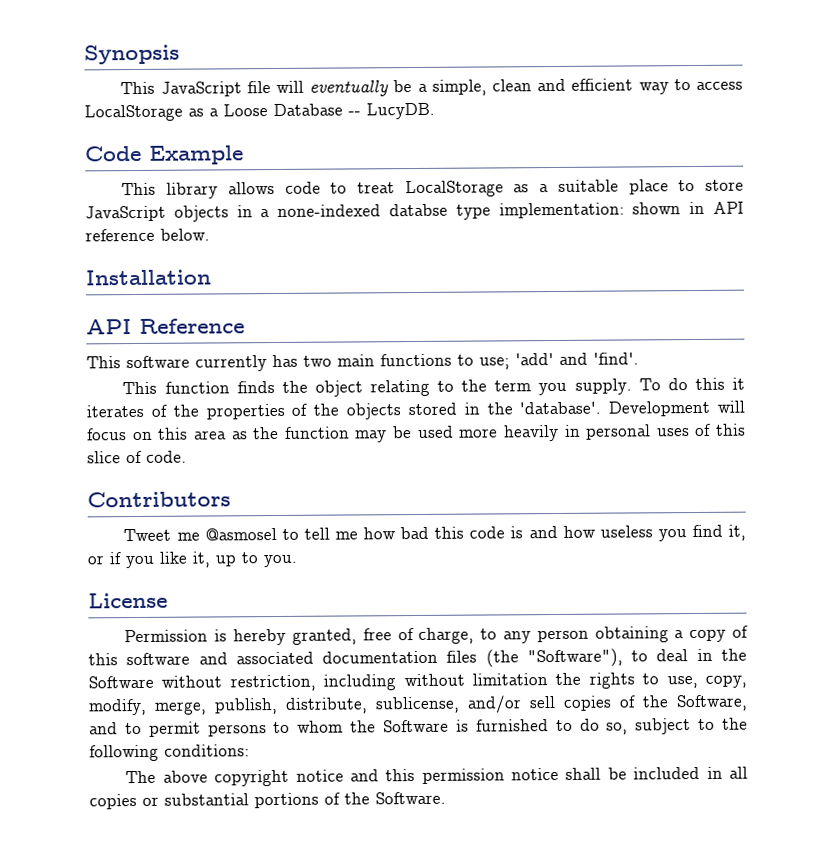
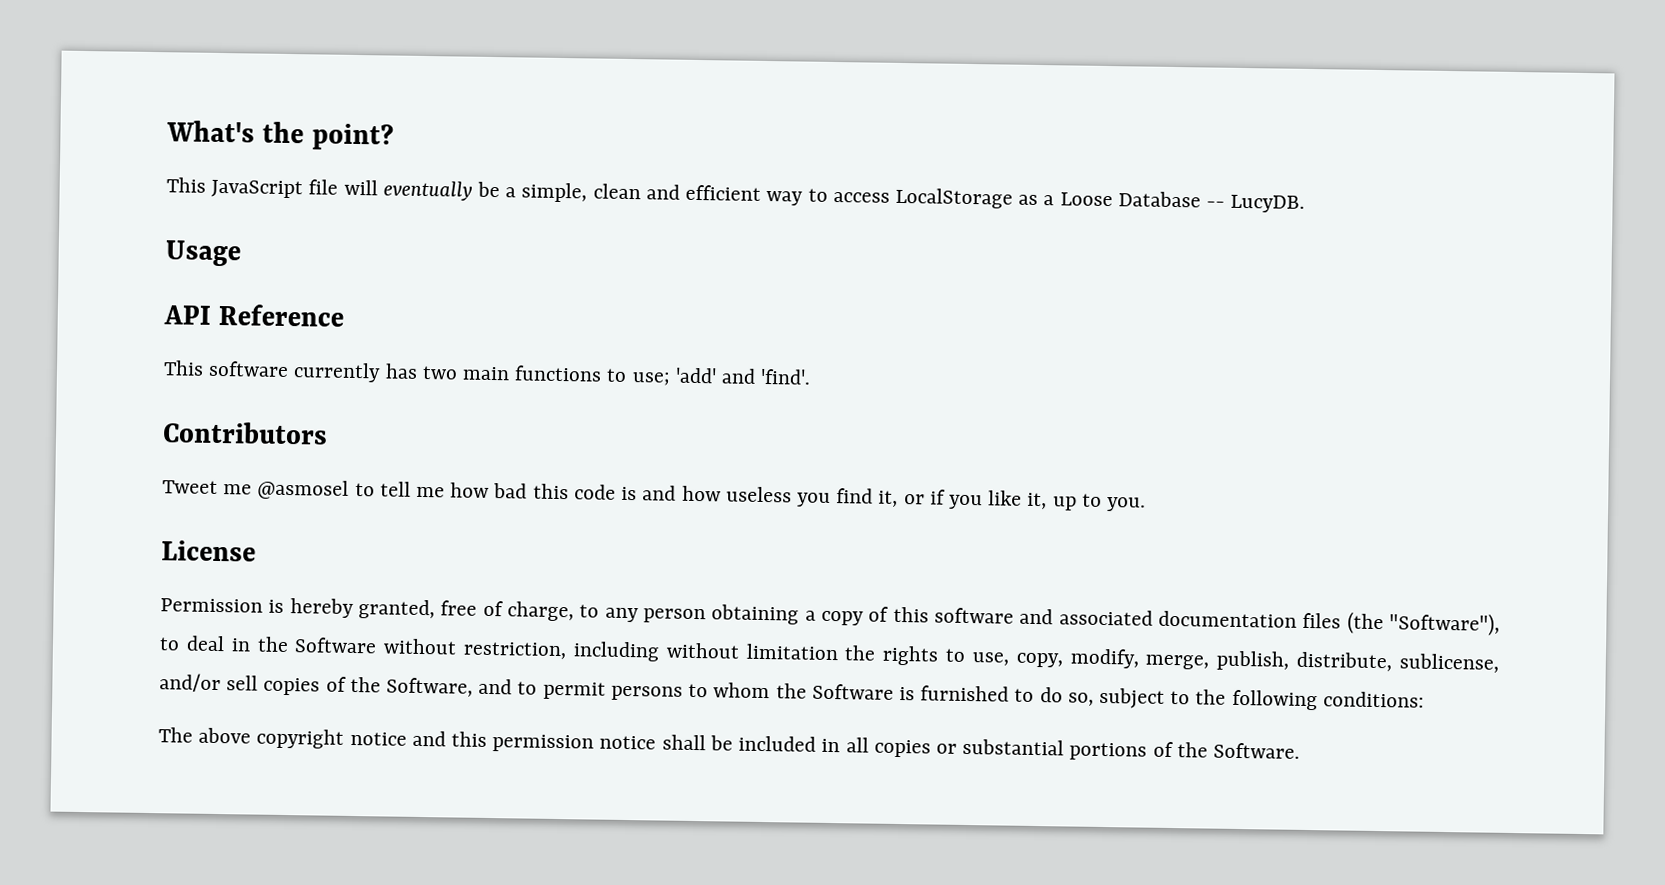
- Synopsis
+ What's the point?
- Code Example
- This library allows code to treat LocalStorage as a suitable place to store JavaScript objects in a none-indexed databse type implementation: shown in API reference below.
- Installation
+ Usage
- This function finds the object relating to the term you supply. To do this it iterates of the properties of the objects stored in the 'database'. Development will focus on this area as the function may be used more heavily in personal uses of this slice of code.

